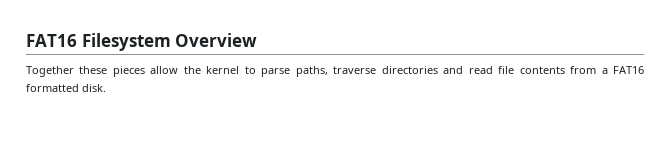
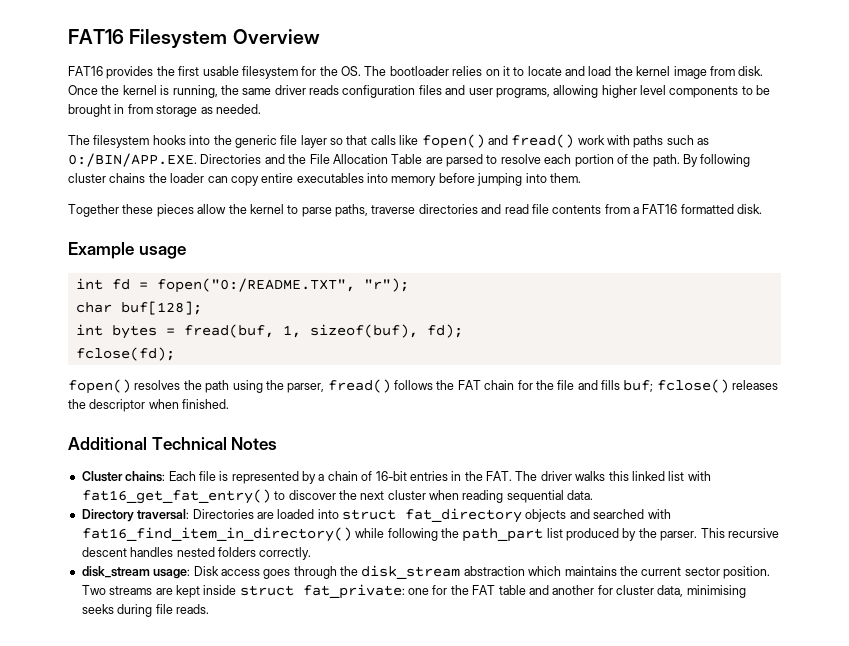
+ FAT16 provides the first usable filesystem for the OS. The bootloader relies on it to locate and load the kernel image from disk. Once the kernel is running, the same driver reads configuration files and user programs, allowing higher level components to be brought in from storage as needed.
+ The filesystem hooks into the generic file layer so that calls like fopen() and fread() work with paths such as 0:/BIN/APP.EXE. Directories and the File Allocation Table are parsed to resolve each portion of the path. By following cluster chains the loader can copy entire executables into memory before jumping into them.
+ Example usage
+ int fd = fopen("0:/README.TXT", "r");
+ char buf[128];
+ int bytes = fread(buf, 1, sizeof(buf), fd);
+ fclose(fd);
+ fopen() resolves the path using the parser, fread() follows the FAT chain for the file and fills buf; fclose() releases the descriptor when finished.
+ Additional Technical Notes
+ Cluster chains: Each file is represented by a chain of 16-bit entries in the FAT. The driver walks this linked list with fat16_get_fat_entry() to discover the next cluster when reading sequential data.
+ Directory traversal: Directories are loaded into struct fat_directory objects and searched with fat16_find_item_in_directory() while following the path_part list produced by the parser. This recursive descent handles nested folders correctly.
+ disk_stream usage: Disk access goes through the disk_stream abstraction which maintains the current sector position. Two streams are kept inside struct fat_private: one for the FAT table and another for cluster data, minimising seeks during file reads.

